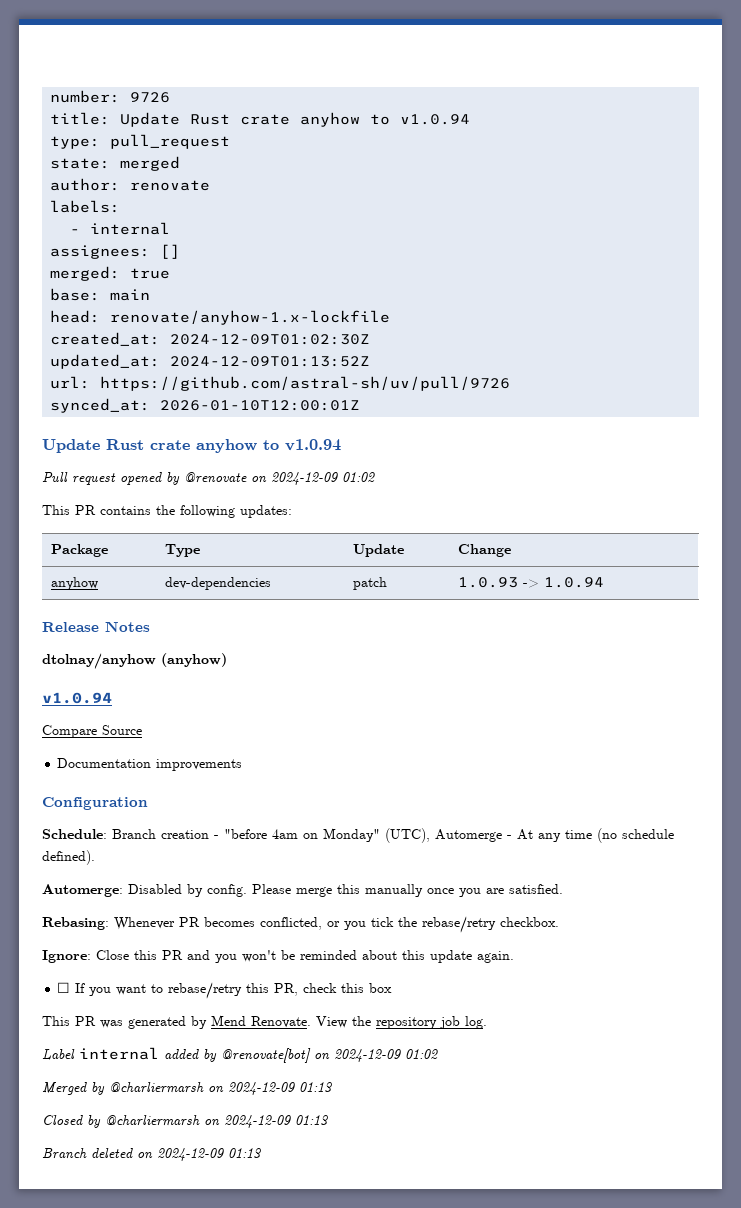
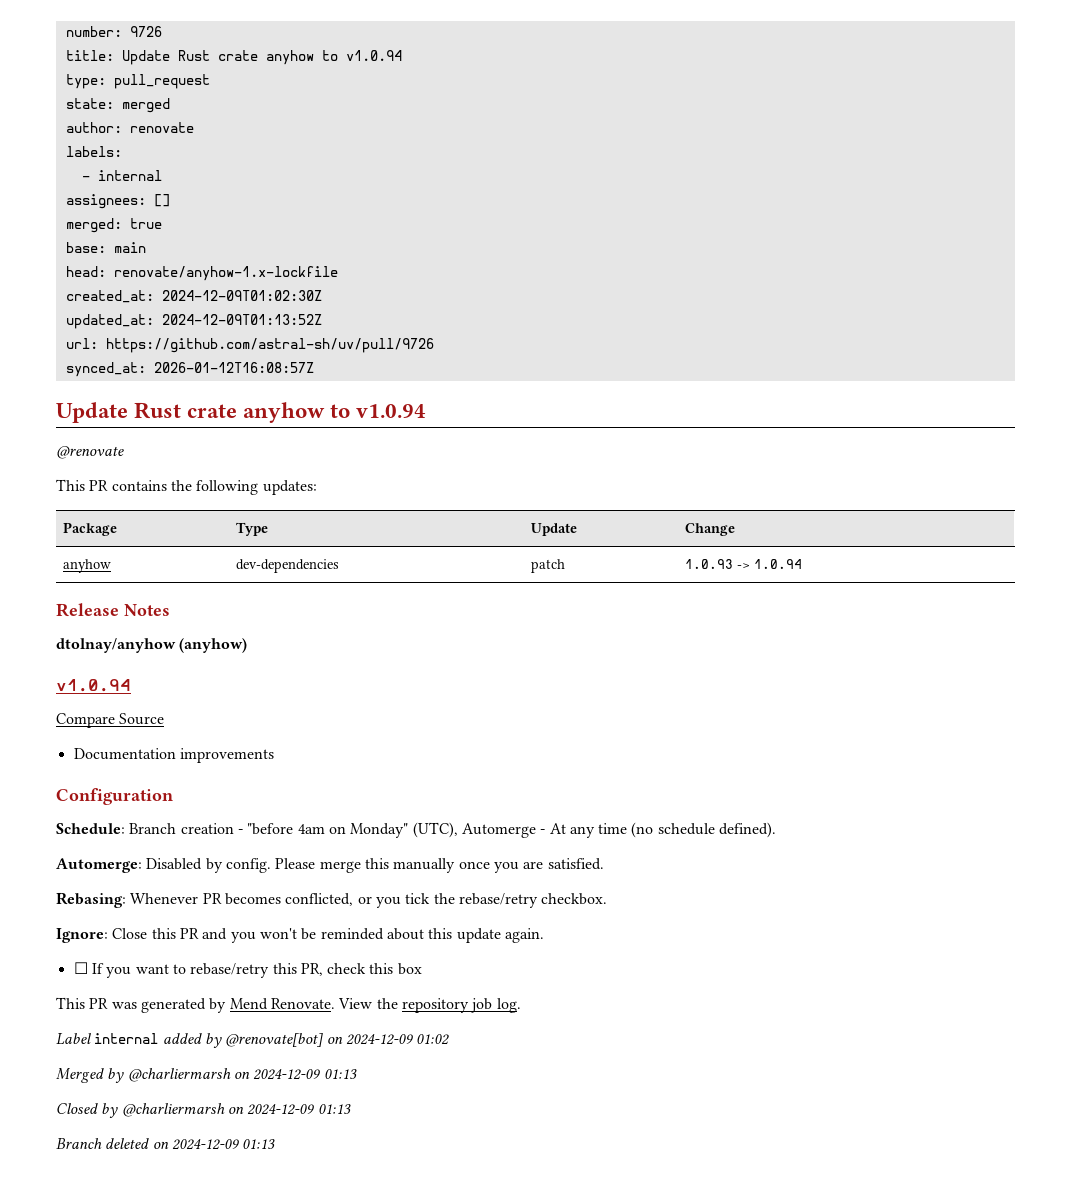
- synced_at: 2026-01-10T12:00:01Z
+ synced_at: 2026-01-12T16:08:57Z
  Update Rust crate anyhow to v1.0.94
- Pull request opened by @renovate on 2024-12-09 01:02
+ @renovate

